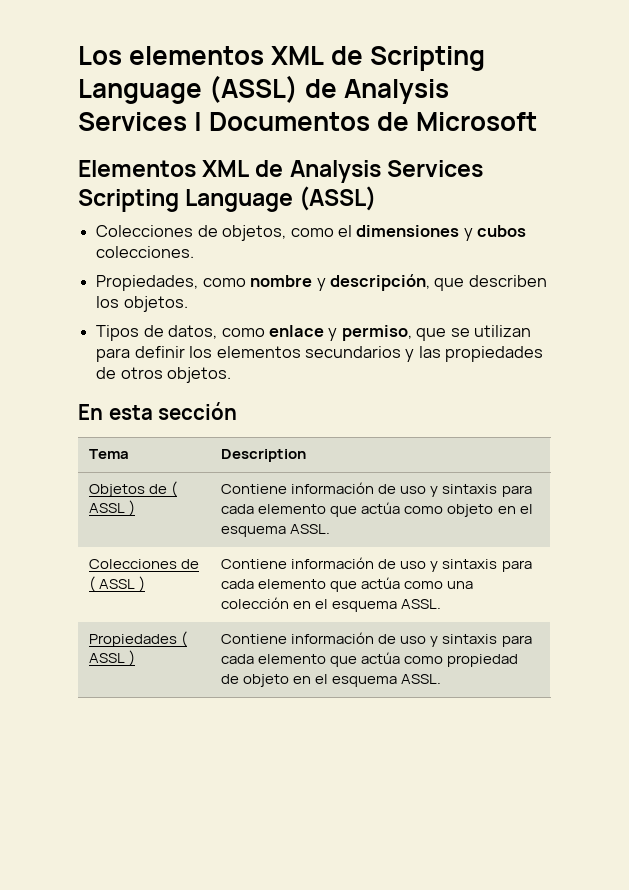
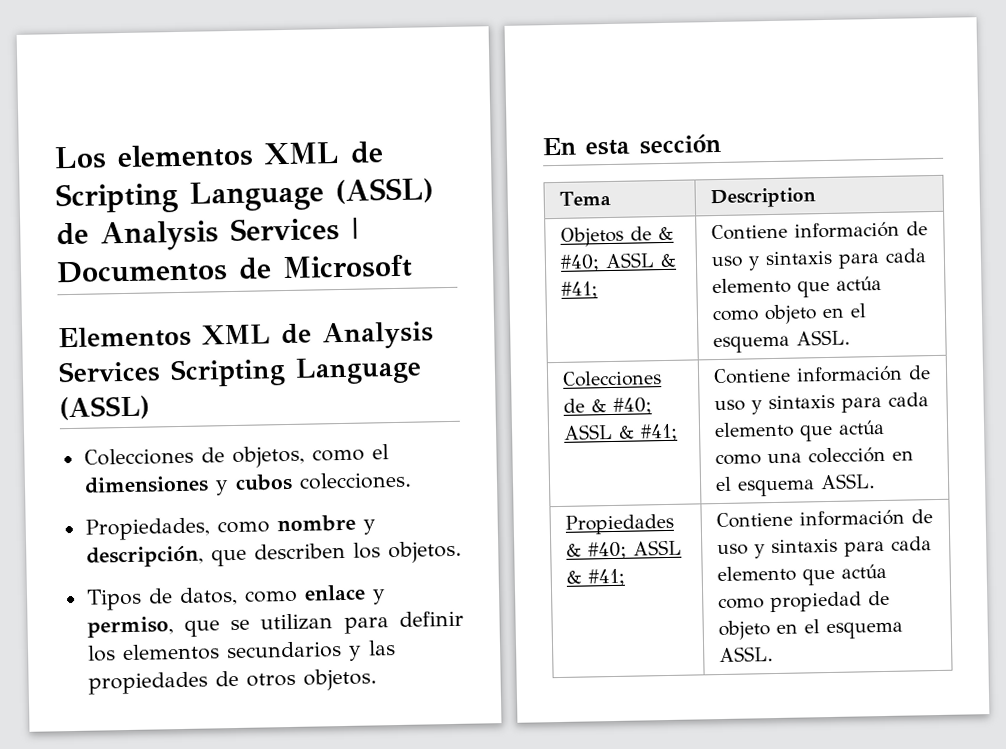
- Objetos de ( ASSL ) | Contiene información de uso y sintaxis para cada elemento que actúa como objeto en el esquema ASSL.
+ Objetos de & #40; ASSL & #41; | Contiene información de uso y sintaxis para cada elemento que actúa como objeto en el esquema ASSL.
- Colecciones de ( ASSL ) | Contiene información de uso y sintaxis para cada elemento que actúa como una colección en el esquema ASSL.
+ Colecciones de & #40; ASSL & #41; | Contiene información de uso y sintaxis para cada elemento que actúa como una colección en el esquema ASSL.
- Propiedades ( ASSL ) | Contiene información de uso y sintaxis para cada elemento que actúa como propiedad de objeto en el esquema ASSL.
+ Propiedades & #40; ASSL & #41; | Contiene información de uso y sintaxis para cada elemento que actúa como propiedad de objeto en el esquema ASSL.

